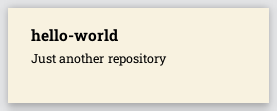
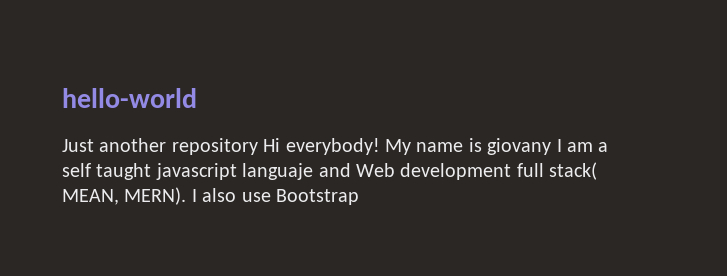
- Just another repository
+ Just another repository Hi everybody! My name is giovany I am a self taught javascript languaje and Web development full stack( MEAN, MERN). I also use Bootstrap

